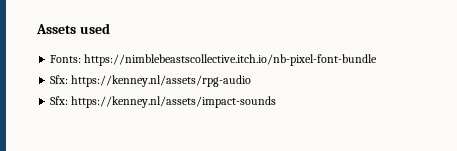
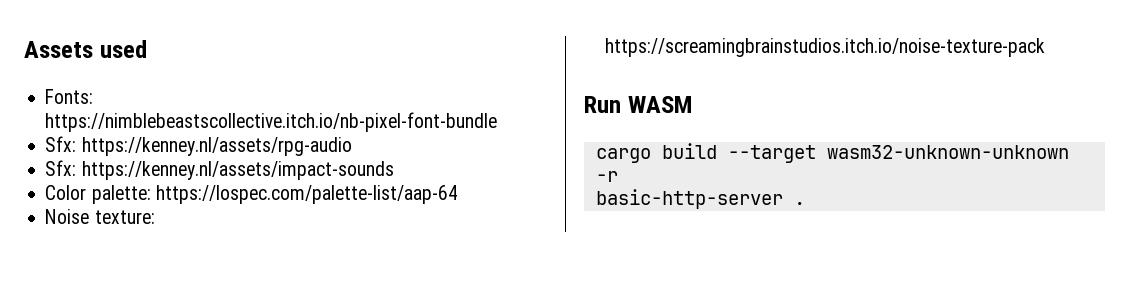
+ Color palette: https://lospec.com/palette-list/aap-64
+ Noise texture: https://screamingbrainstudios.itch.io/noise-texture-pack
+ Run WASM
+ cargo build --target wasm32-unknown-unknown -r
+ basic-http-server .

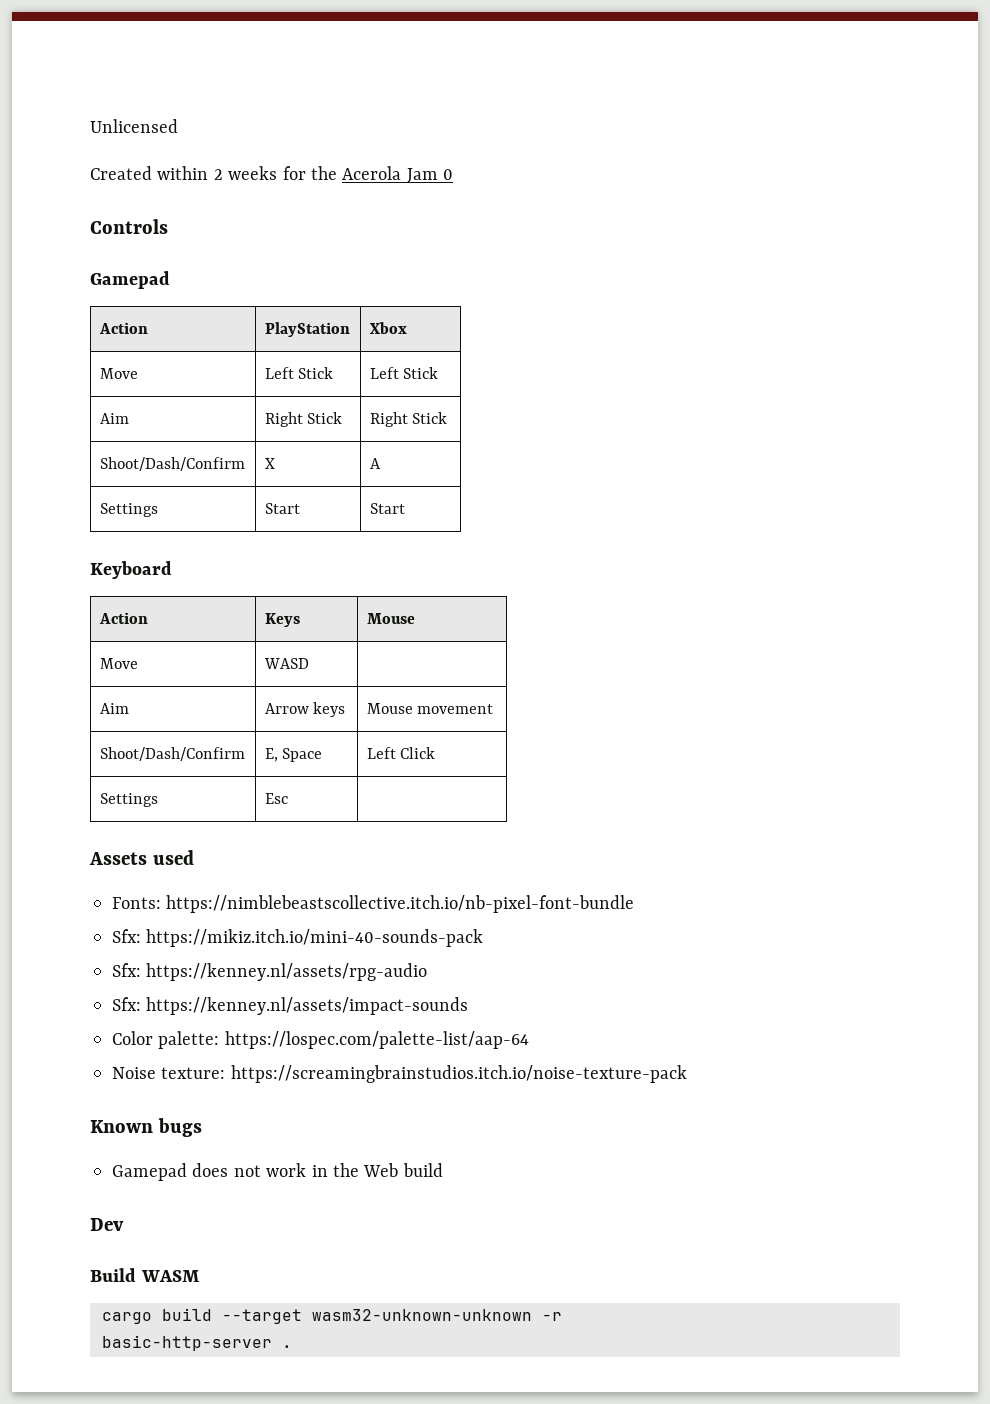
+ Unlicensed
+ Created within 2 weeks for the Acerola Jam 0
+ Controls
+ Gamepad
+ Action | PlayStation | Xbox
+ Move | Left Stick | Left Stick
+ Aim | Right Stick | Right Stick
+ Shoot/Dash/Confirm | X | A
+ Settings | Start | Start
+ Keyboard
+ Action | Keys | Mouse
+ Move | WASD |
+ Aim | Arrow keys | Mouse movement
+ Shoot/Dash/Confirm | E, Space | Left Click
+ Settings | Esc |
+ Sfx: https://mikiz.itch.io/mini-40-sounds-pack
- Run WASM
+ Known bugs
+ Gamepad does not work in the Web build
+ Dev
+ Build WASM

